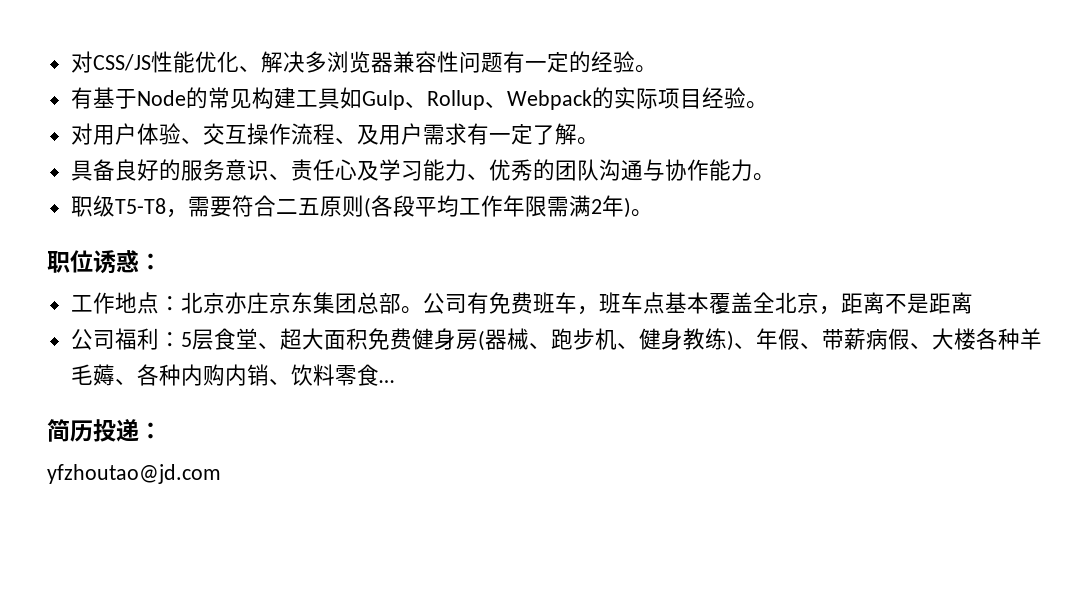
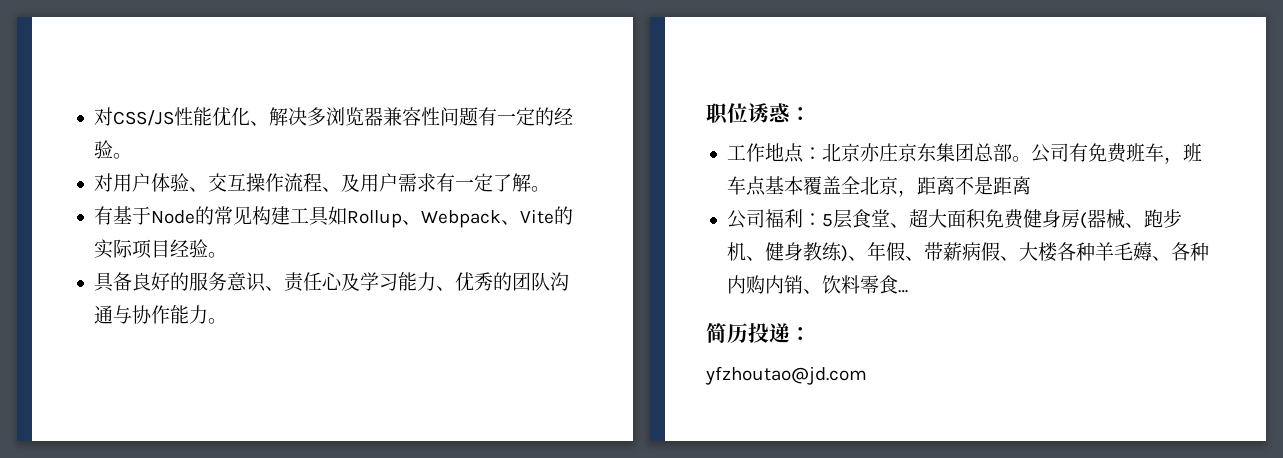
- 有基于Node的常见构建工具如Gulp、Rollup、Webpack的实际项目经验。
+ 有基于Node的常见构建工具如Rollup、Webpack、Vite的实际项目经验。
- 职级T5-T8，需要符合二五原则(各段平均工作年限需满2年)。

